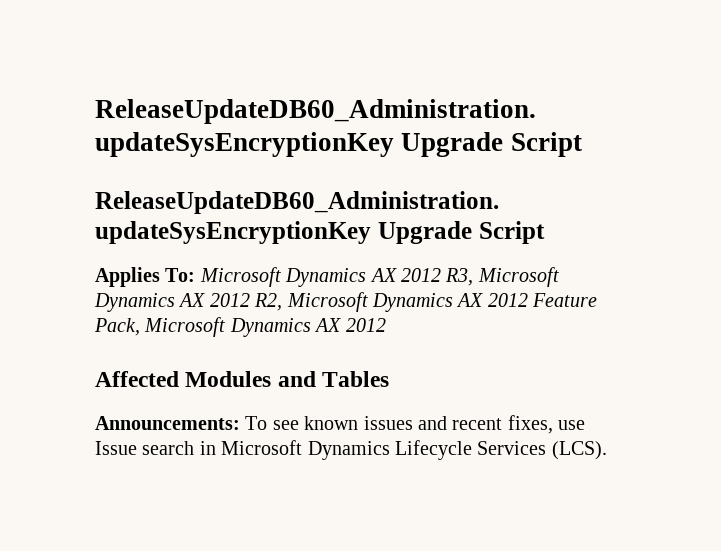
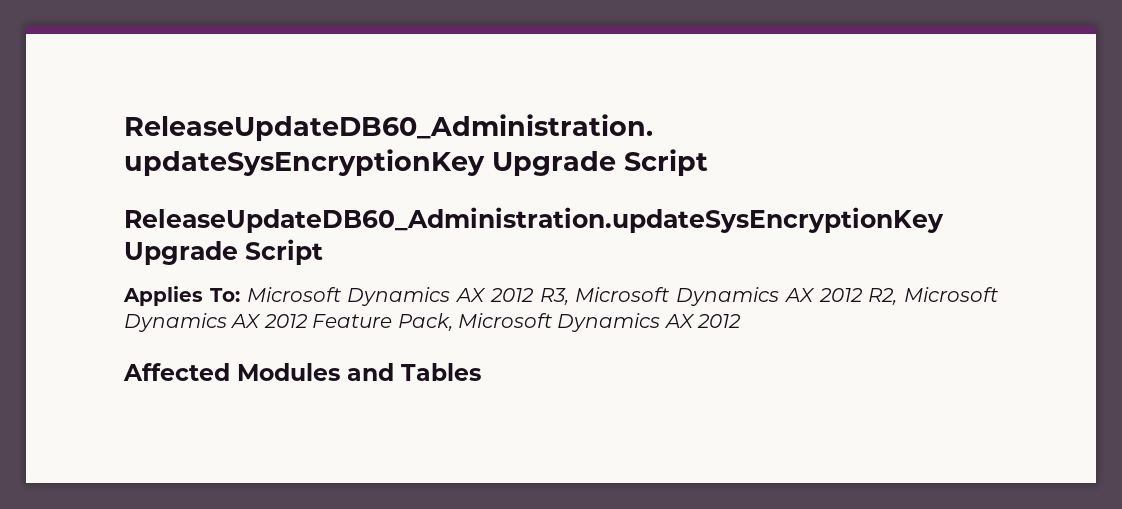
- Announcements: To see known issues and recent fixes, use Issue search in Microsoft Dynamics Lifecycle Services (LCS).

